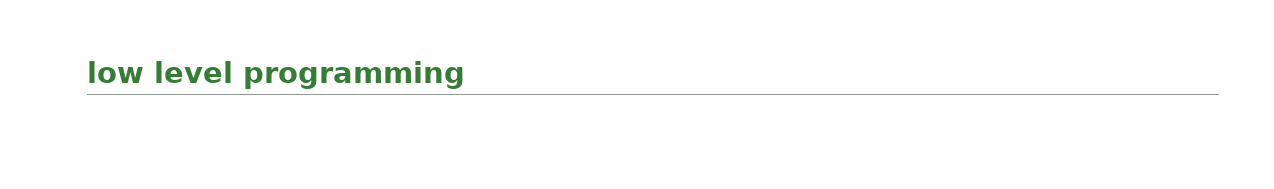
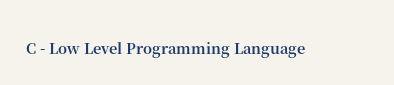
- low level programming
+ C - Low Level Programming Language

